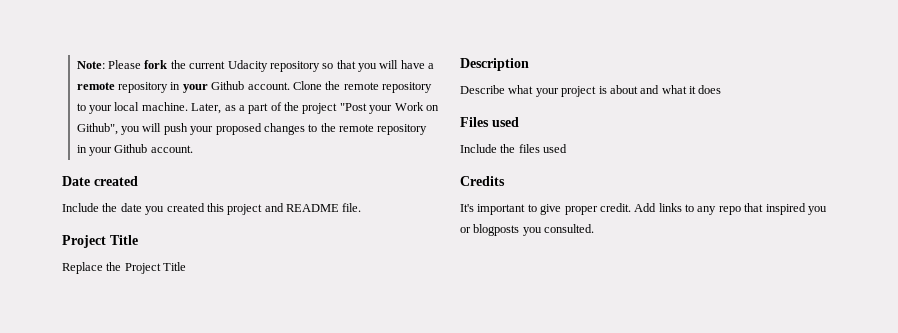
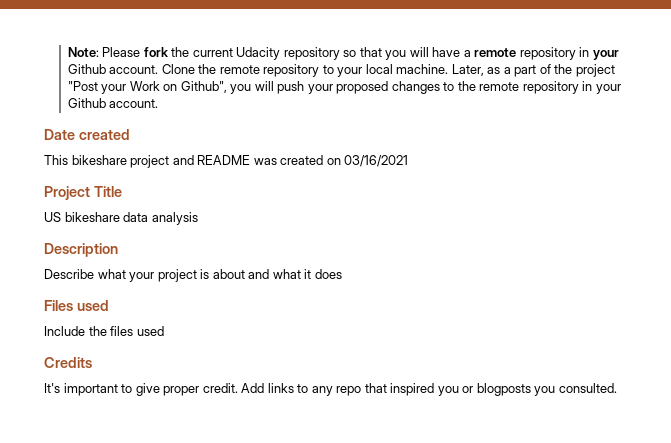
- Include the date you created this project and README file.
+ This bikeshare project and README was created on 03/16/2021
  Project Title
- Replace the Project Title
+ US bikeshare data analysis

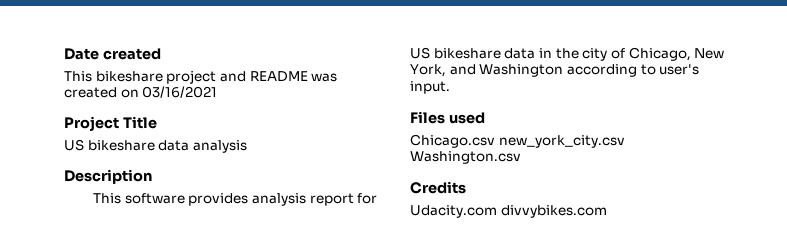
- Note: Please fork the current Udacity repository so that you will have a remote repository in your Github account. Clone the remote repository to your local machine. Later, as a part of the project "Post your Work on Github", you will push your proposed changes to the remote repository in your Github account.
- Describe what your project is about and what it does
+ This software provides analysis report for US bikeshare data in the city of Chicago, New York, and Washington according to user's input.
  Files used
- Include the files used
+ Chicago.csv new_york_city.csv Washington.csv
  Credits
- It's important to give proper credit. Add links to any repo that inspired you or blogposts you consulted.
+ Udacity.com divvybikes.com

